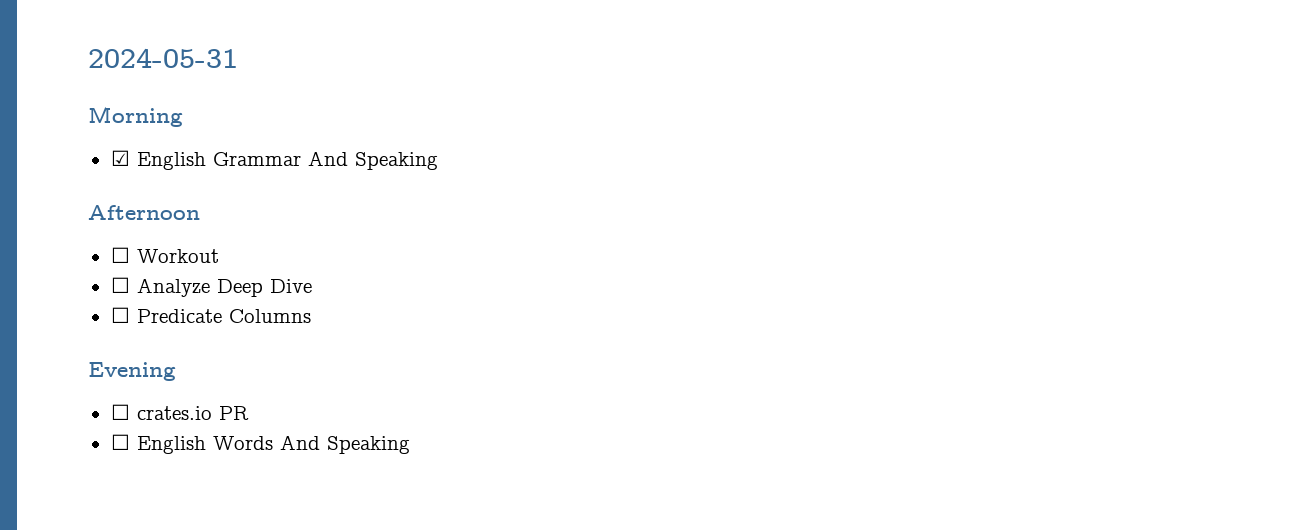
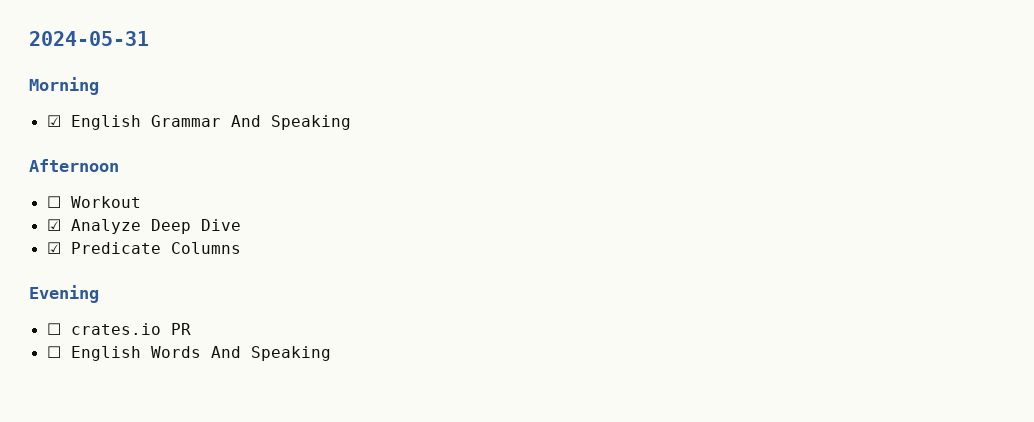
- ☐ Analyze Deep Dive
+ ☑ Analyze Deep Dive
- ☐ Predicate Columns
+ ☑ Predicate Columns

